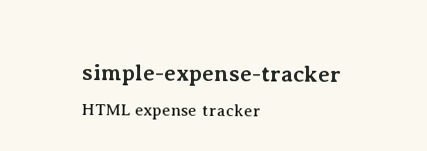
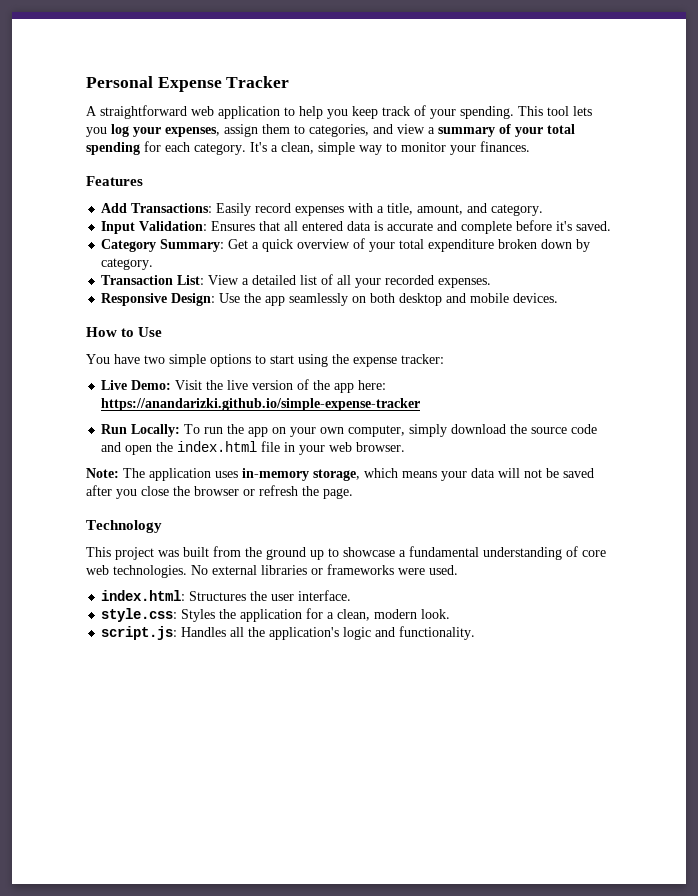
- simple-expense-tracker
- HTML expense tracker
+ Personal Expense Tracker
+ A straightforward web application to help you keep track of your spending. This tool lets you log your expenses, assign them to categories, and view a summary of your total spending for each category. It's a clean, simple way to monitor your finances.
+ Features
+ Add Transactions: Easily record expenses with a title, amount, and category.
+ Input Validation: Ensures that all entered data is accurate and complete before it's saved.
+ Category Summary: Get a quick overview of your total expenditure broken down by category.
+ Transaction List: View a detailed list of all your recorded expenses.
+ Responsive Design: Use the app seamlessly on both desktop and mobile devices.
+ How to Use
+ You have two simple options to start using the expense tracker:
+ Live Demo: Visit the live version of the app here: https://anandarizki.github.io/simple-expense-tracker
+ Run Locally: To run the app on your own computer, simply download the source code and open the index.html file in your web browser.
+ Note: The application uses in-memory storage, which means your data will not be saved after you close the browser or refresh the page.
+ Technology
+ This project was built from the ground up to showcase a fundamental understanding of core web technologies. No external libraries or frameworks were used.
+ index.html: Structures the user interface.
+ style.css: Styles the application for a clean, modern look.
+ script.js: Handles all the application's logic and functionality.

